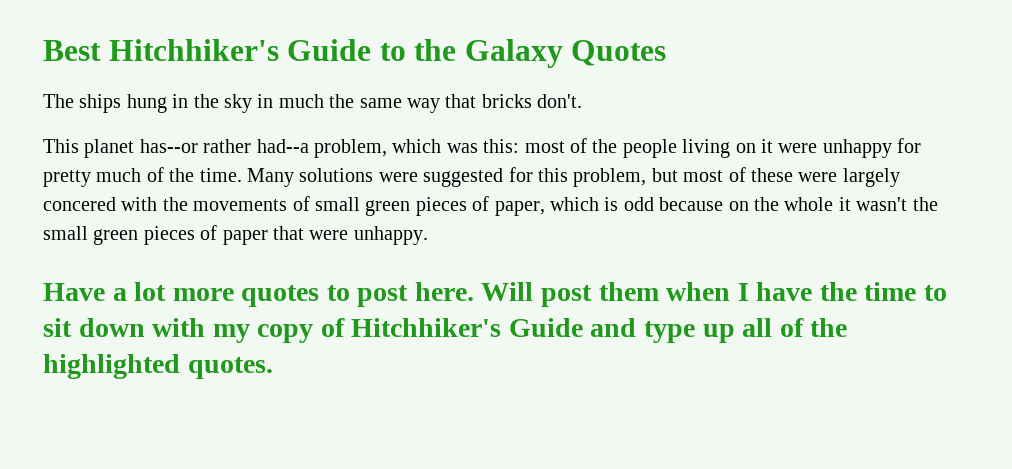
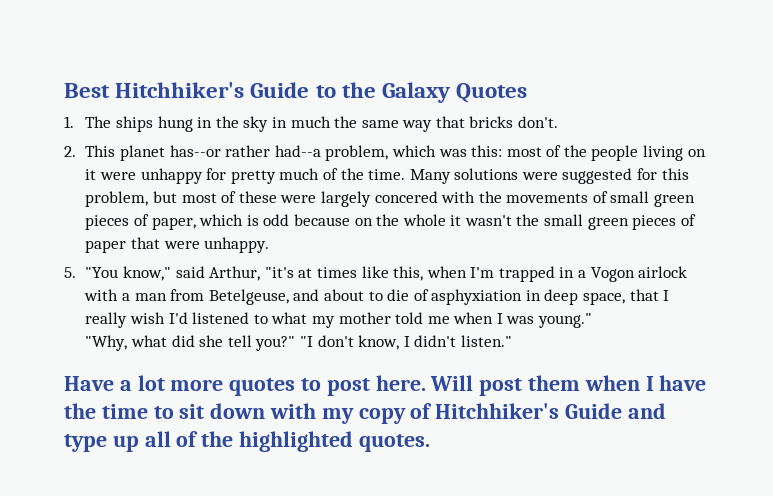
- The ships hung in the sky in much the same way that bricks don't.
+ 1. The ships hung in the sky in much the same way that bricks don't.
- This planet has--or rather had--a problem, which was this: most of the people living on it were unhappy for pretty much of the time.
+ 2. This planet has--or rather had--a problem, which was this: most of the people living on it were unhappy for pretty much of the time.
+ 5. "You know," said Arthur, "it's at times like this, when I'm trapped in a Vogon airlock with a man from Betelgeuse, and about to die of asphyxiation in deep space, that I really wish I'd listened to what my mother told me when I was young."
+ "Why, what did she tell you?" "I don't know, I didn't listen."

